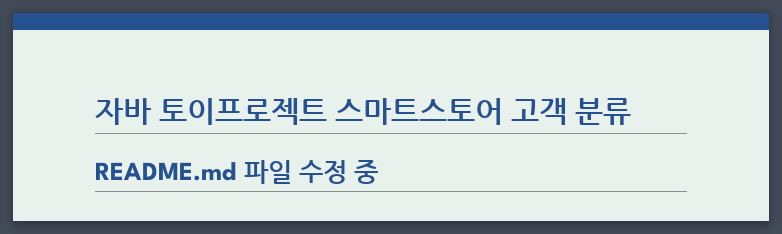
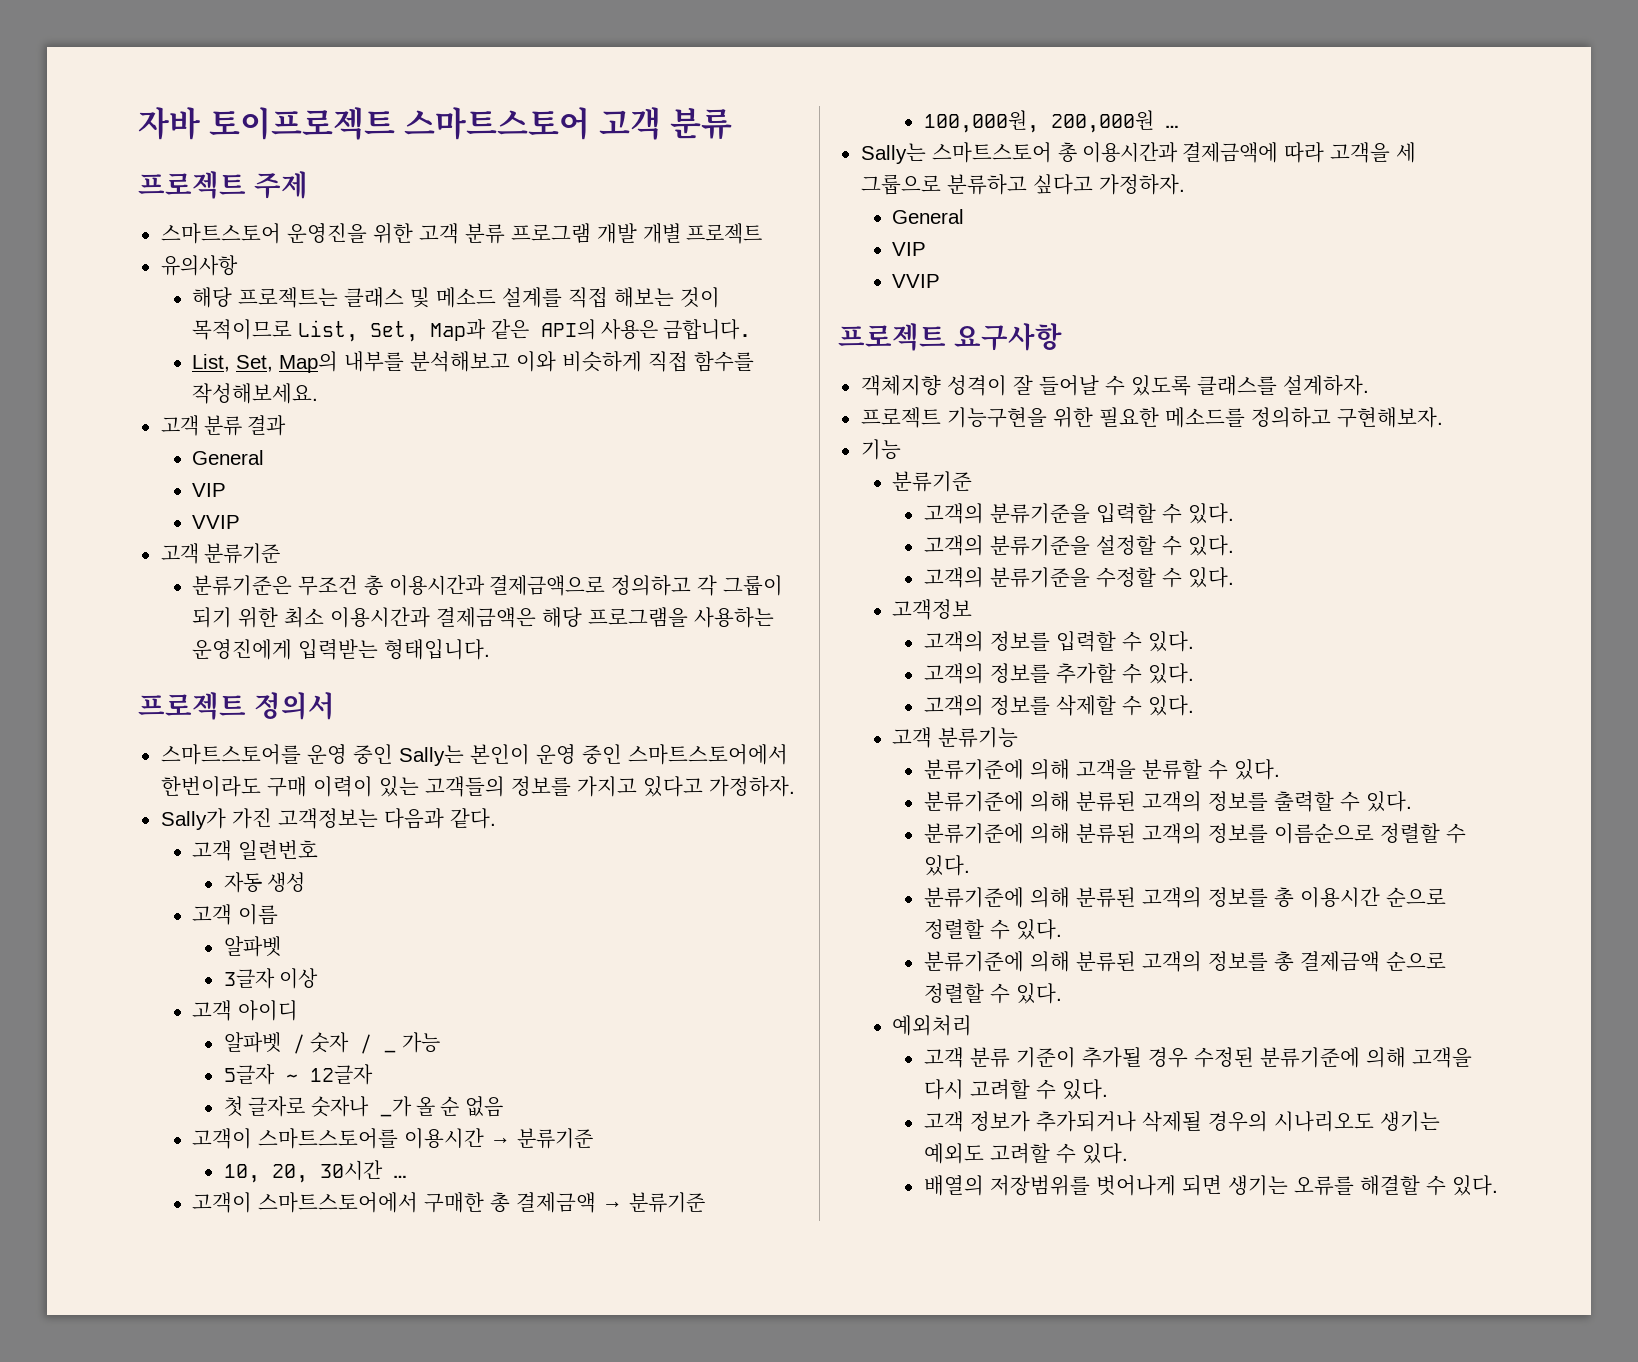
- README.md 파일 수정 중
+ 프로젝트 주제
+ 스마트스토어 운영진을 위한 고객 분류 프로그램 개발 개별 프로젝트
+ 유의사항
+ 해당 프로젝트는 클래스 및 메소드 설계를 직접 해보는 것이 목적이므로 List, Set, Map과 같은 API의 사용은 금합니다.
+ List, Set, Map의 내부를 분석해보고 이와 비슷하게 직접 함수를 작성해보세요.
+ 고객 분류 결과
+ General
+ VIP
+ VVIP
+ 고객 분류기준
+ 분류기준은 무조건 총 이용시간과 결제금액으로 정의하고 각 그룹이 되기 위한 최소 이용시간과 결제금액은 해당 프로그램을 사용하는 운영진에게 입력받는 형태입니다.
+ 프로젝트 정의서
+ 스마트스토어를 운영 중인 Sally는 본인이 운영 중인 스마트스토어에서 한번이라도 구매 이력이 있는 고객들의 정보를 가지고 있다고 가정하자.
+ Sally가 가진 고객정보는 다음과 같다.
+ 고객 일련번호
+ 자동 생성
+ 고객 이름
+ 알파벳
+ 3글자 이상
+ 고객 아이디
+ 알파벳 / 숫자 / _ 가능
+ 5글자 ~ 12글자
+ 첫 글자로 숫자나 _가 올 순 없음
+ 고객이 스마트스토어를 이용시간 → 분류기준
+ 10, 20, 30시간 …
+ 고객이 스마트스토어에서 구매한 총 결제금액 → 분류기준
+ 100,000원, 200,000원 …
+ Sally는 스마트스토어 총 이용시간과 결제금액에 따라 고객을 세 그룹으로 분류하고 싶다고 가정하자.
+ General
+ VIP
+ VVIP
+ 프로젝트 요구사항
+ 객체지향 성격이 잘 들어날 수 있도록 클래스를 설계하자.
+ 프로젝트 기능구현을 위한 필요한 메소드를 정의하고 구현해보자.
+ 기능
+ 분류기준
+ 고객의 분류기준을 입력할 수 있다.
+ 고객의 분류기준을 설정할 수 있다.
+ 고객의 분류기준을 수정할 수 있다.
+ 고객정보
+ 고객의 정보를 입력할 수 있다.
+ 고객의 정보를 추가할 수 있다.
+ 고객의 정보를 삭제할 수 있다.
+ 고객 분류기능
+ 분류기준에 의해 고객을 분류할 수 있다.
+ 분류기준에 의해 분류된 고객의 정보를 출력할 수 있다.
+ 분류기준에 의해 분류된 고객의 정보를 이름순으로 정렬할 수 있다.
+ 분류기준에 의해 분류된 고객의 정보를 총 이용시간 순으로 정렬할 수 있다.
+ 분류기준에 의해 분류된 고객의 정보를 총 결제금액 순으로 정렬할 수 있다.
+ 예외처리
+ 고객 분류 기준이 추가될 경우 수정된 분류기준에 의해 고객을 다시 고려할 수 있다.
+ 고객 정보가 추가되거나 삭제될 경우의 시나리오도 생기는 예외도 고려할 수 있다.
+ 배열의 저장범위를 벗어나게 되면 생기는 오류를 해결할 수 있다.

